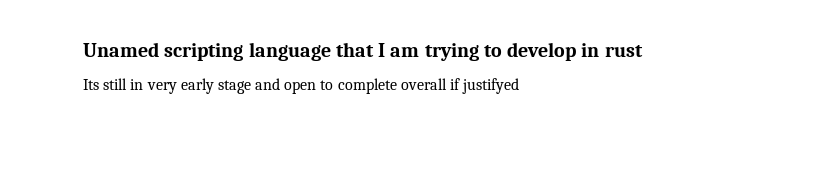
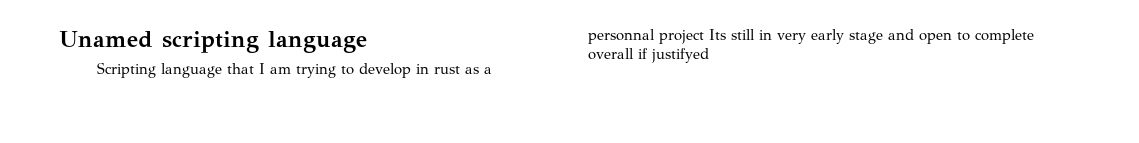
- Unamed scripting language that I am trying to develop in rust
- Its still in very early stage and open to complete overall if justifyed
+ Unamed scripting language
+ Scripting language that I am trying to develop in rust as a personnal project Its still in very early stage and open to complete overall if justifyed

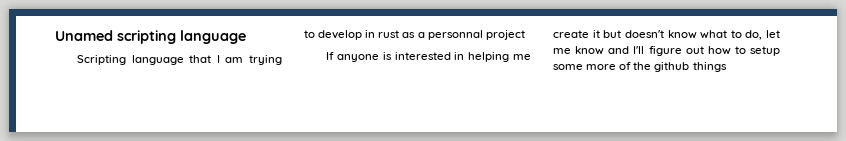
- Scripting language that I am trying to develop in rust as a personnal project Its still in very early stage and open to complete overall if justifyed
+ Scripting language that I am trying to develop in rust as a personnal project
+ If anyone is interested in helping me create it but doesn't know what to do, let me know and I'll figure out how to setup some more of the github things

